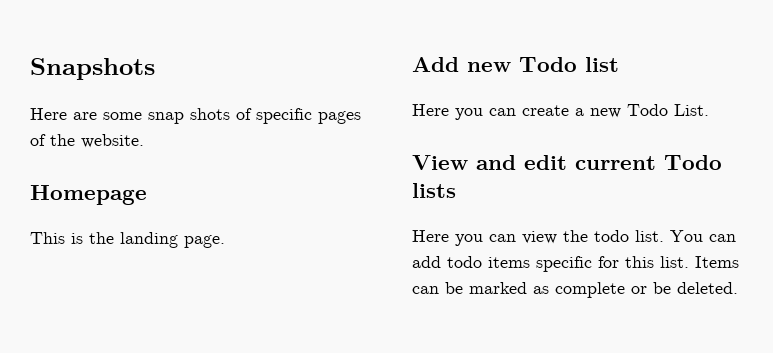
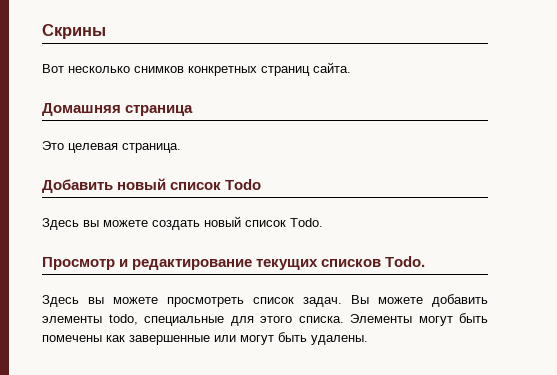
- Snapshots
- Here are some snap shots of specific pages of the website.
- Homepage
- This is the landing page.
- Add new Todo list
- Here you can create a new Todo List.
- View and edit current Todo lists
- Here you can view the todo list. You can add todo items specific for this list. Items can be marked as complete or be deleted.
+ Скрины
+ Вот несколько снимков конкретных страниц сайта.
+ Домашняя страница
+ Это целевая страница.
+ Добавить новый список Todo
+ Здесь вы можете создать новый список Todo.
+ Просмотр и редактирование текущих списков Todo.
+ Здесь вы можете просмотреть список задач. Вы можете добавить элементы todo, специальные для этого списка. Элементы могут быть помечены как завершенные или могут быть удалены.

